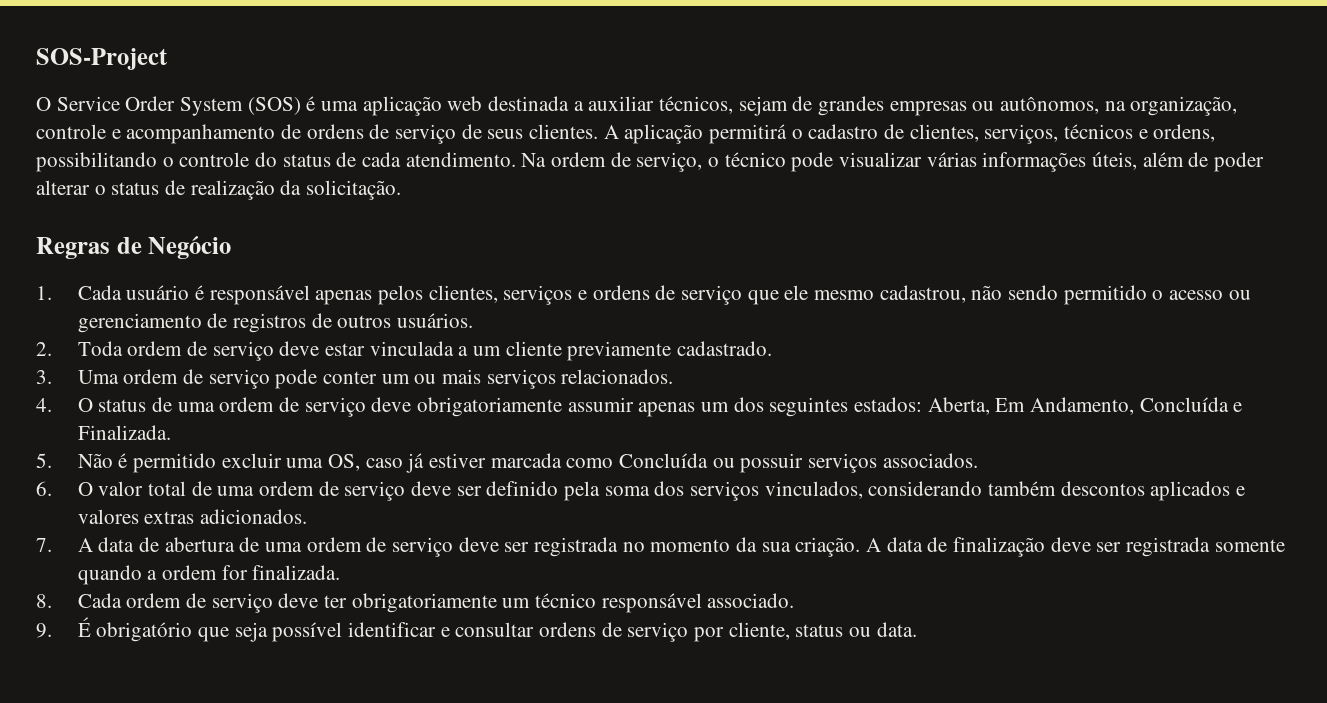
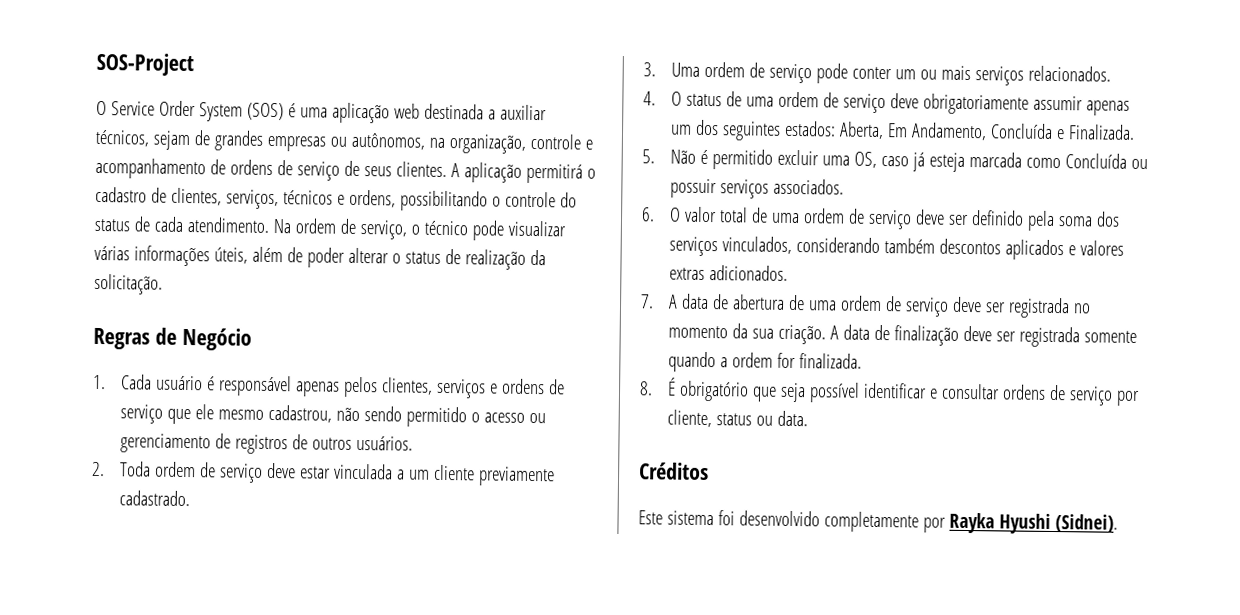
- 5. Não é permitido excluir uma OS, caso já estiver marcada como Concluída ou possuir serviços associados.
+ 5. Não é permitido excluir uma OS, caso já esteja marcada como Concluída ou possuir serviços associados.
- 8. Cada ordem de serviço deve ter obrigatoriamente um técnico responsável associado.
- 9. É obrigatório que seja possível identificar e consultar ordens de serviço por cliente, status ou data.
+ 8. É obrigatório que seja possível identificar e consultar ordens de serviço por cliente, status ou data.
+ Créditos
+ Este sistema foi desenvolvido completamente por Rayka Hyushi (Sidnei).

